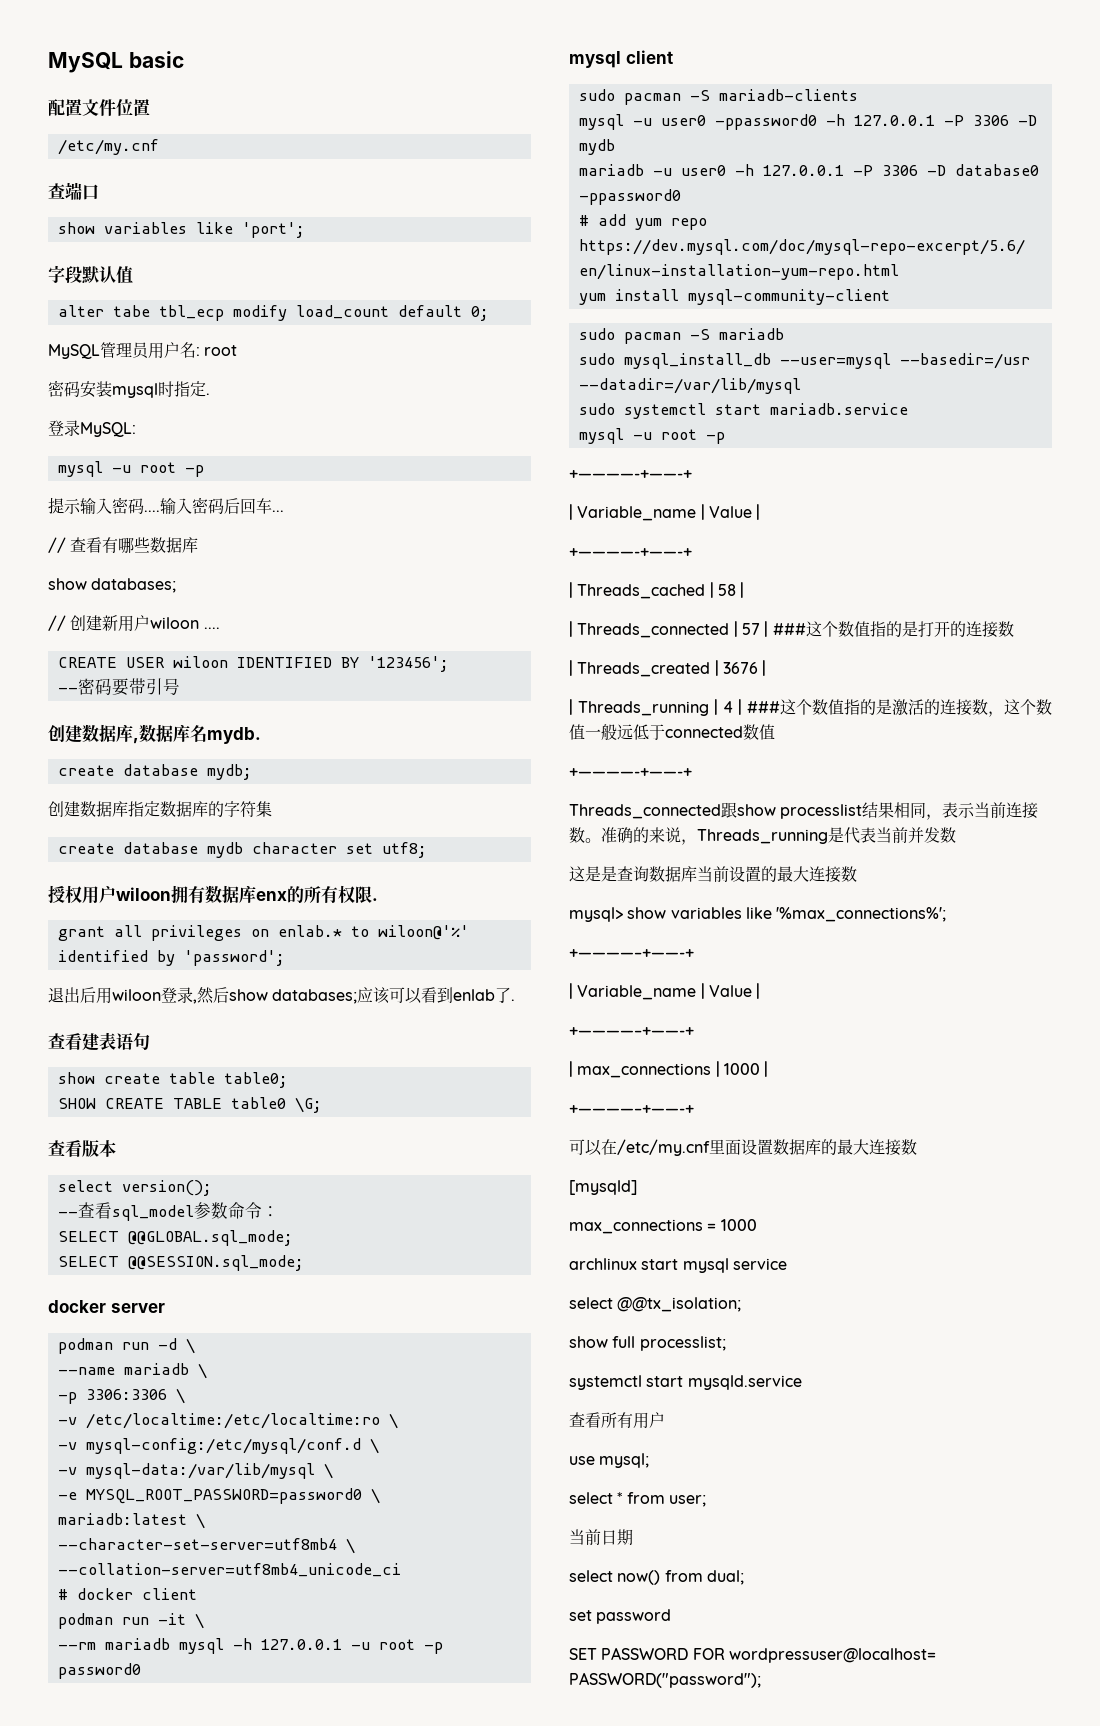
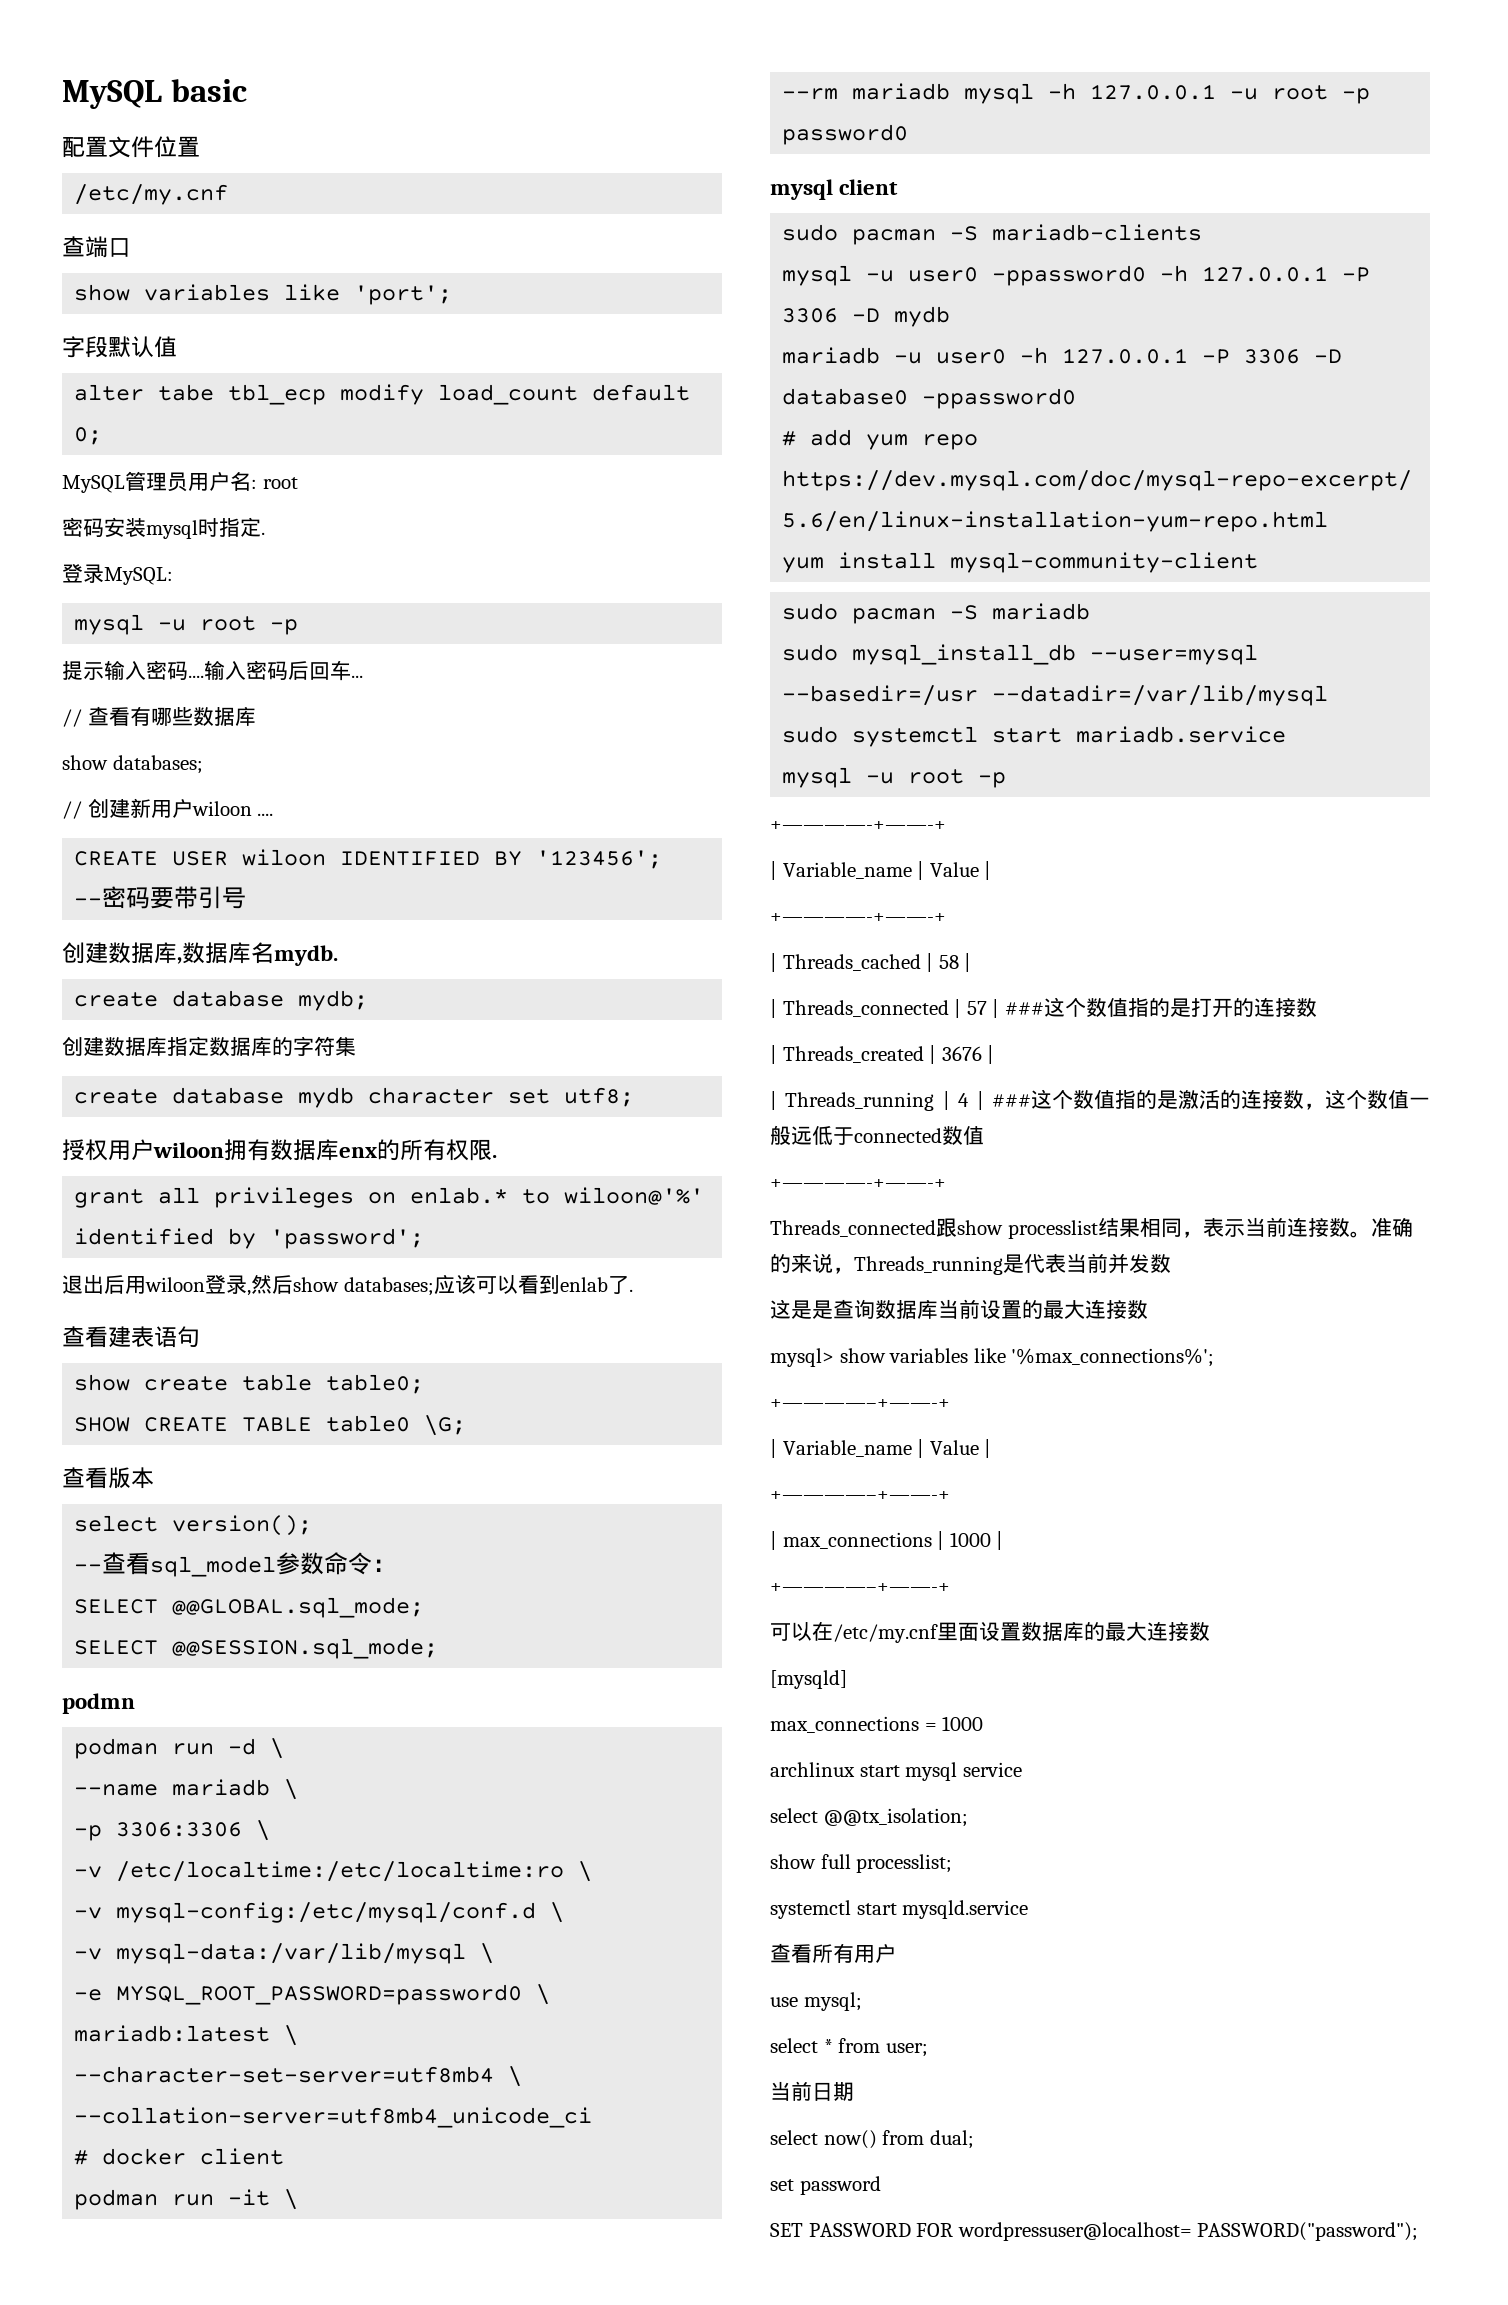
- docker server
+ podmn

